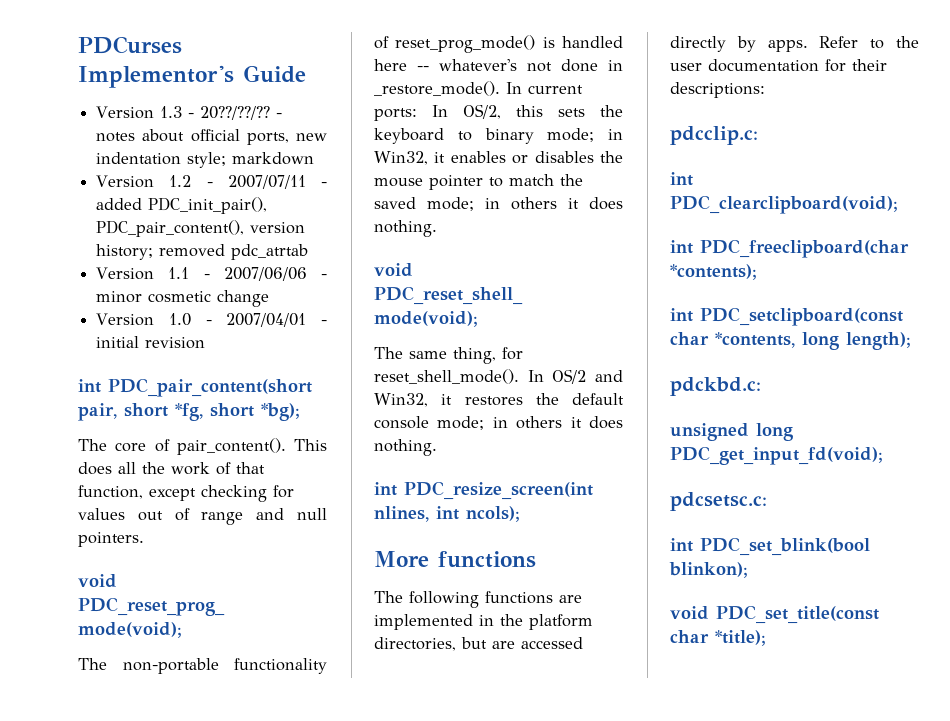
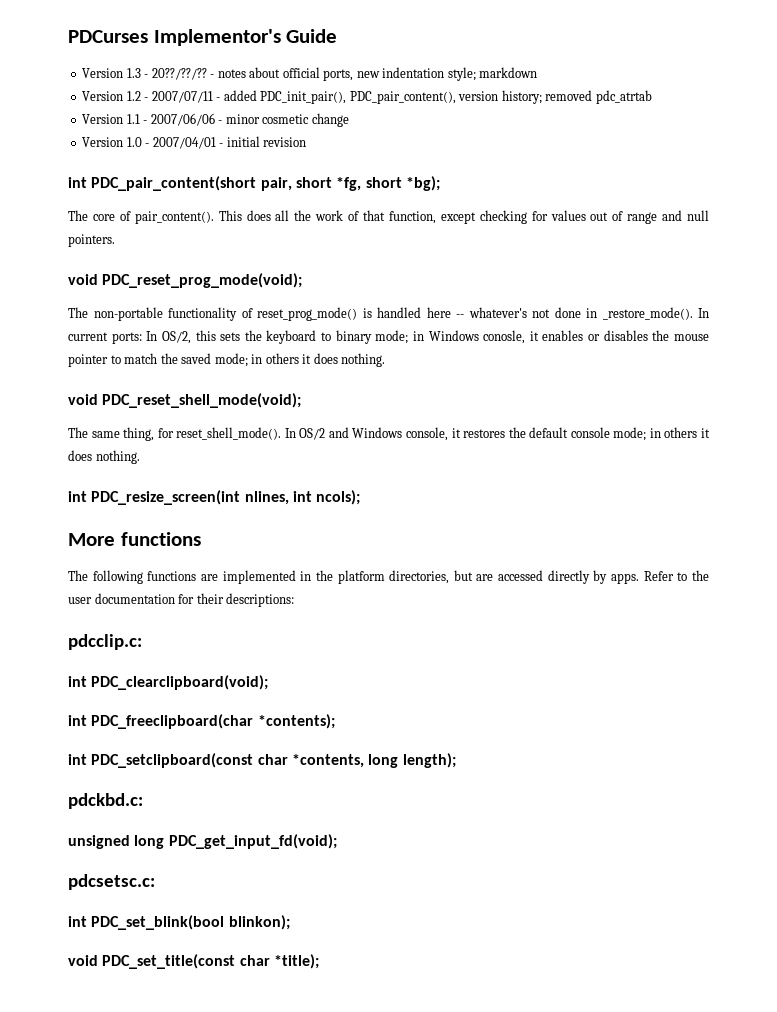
- In current ports: In OS/2, this sets the keyboard to binary mode; in Win32, it enables or disables the mouse pointer to match the saved mode; in others it does nothing.
+ In current ports: In OS/2, this sets the keyboard to binary mode; in Windows conosle, it enables or disables the mouse pointer to match the saved mode; in others it does nothing.
- In OS/2 and Win32, it restores the default console mode; in others it does nothing.
+ In OS/2 and Windows console, it restores the default console mode; in others it does nothing.

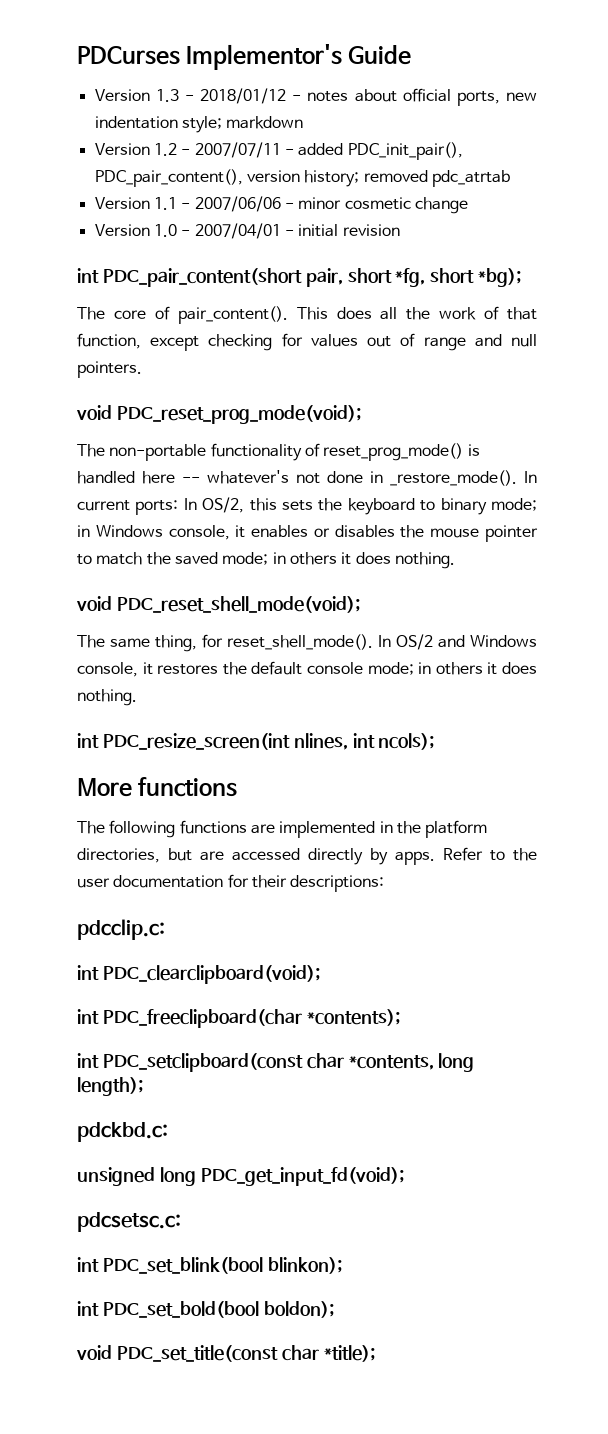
- Version 1.3 - 20??/??/?? - notes about official ports, new indentation style; markdown
+ Version 1.3 - 2018/01/12 - notes about official ports, new indentation style; markdown
- In current ports: In OS/2, this sets the keyboard to binary mode; in Windows conosle, it enables or disables the mouse pointer to match the saved mode; in others it does nothing.
+ In current ports: In OS/2, this sets the keyboard to binary mode; in Windows console, it enables or disables the mouse pointer to match the saved mode; in others it does nothing.
+ int PDC_set_bold(bool boldon);

